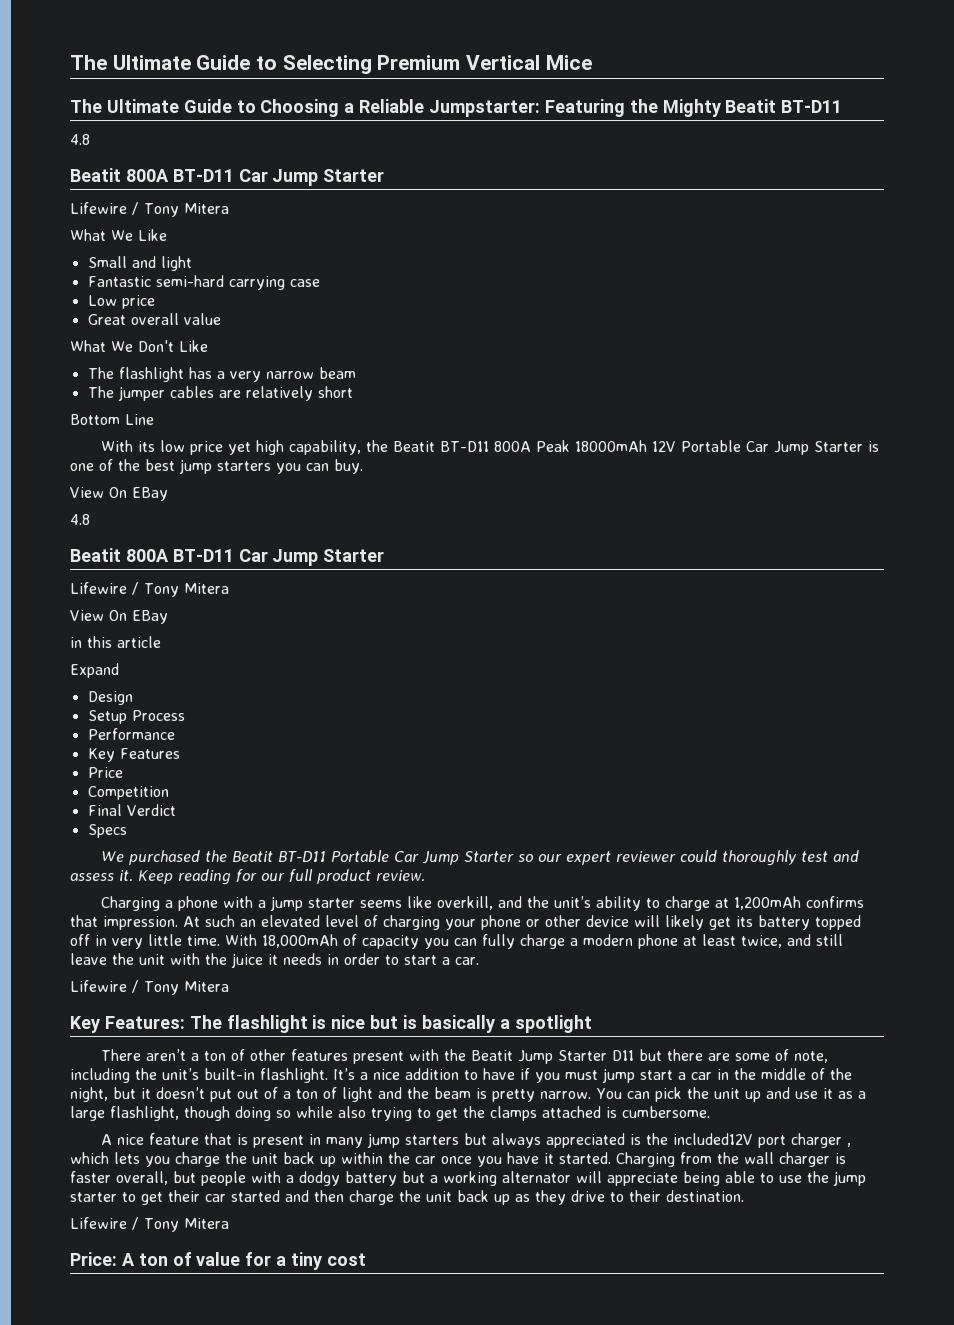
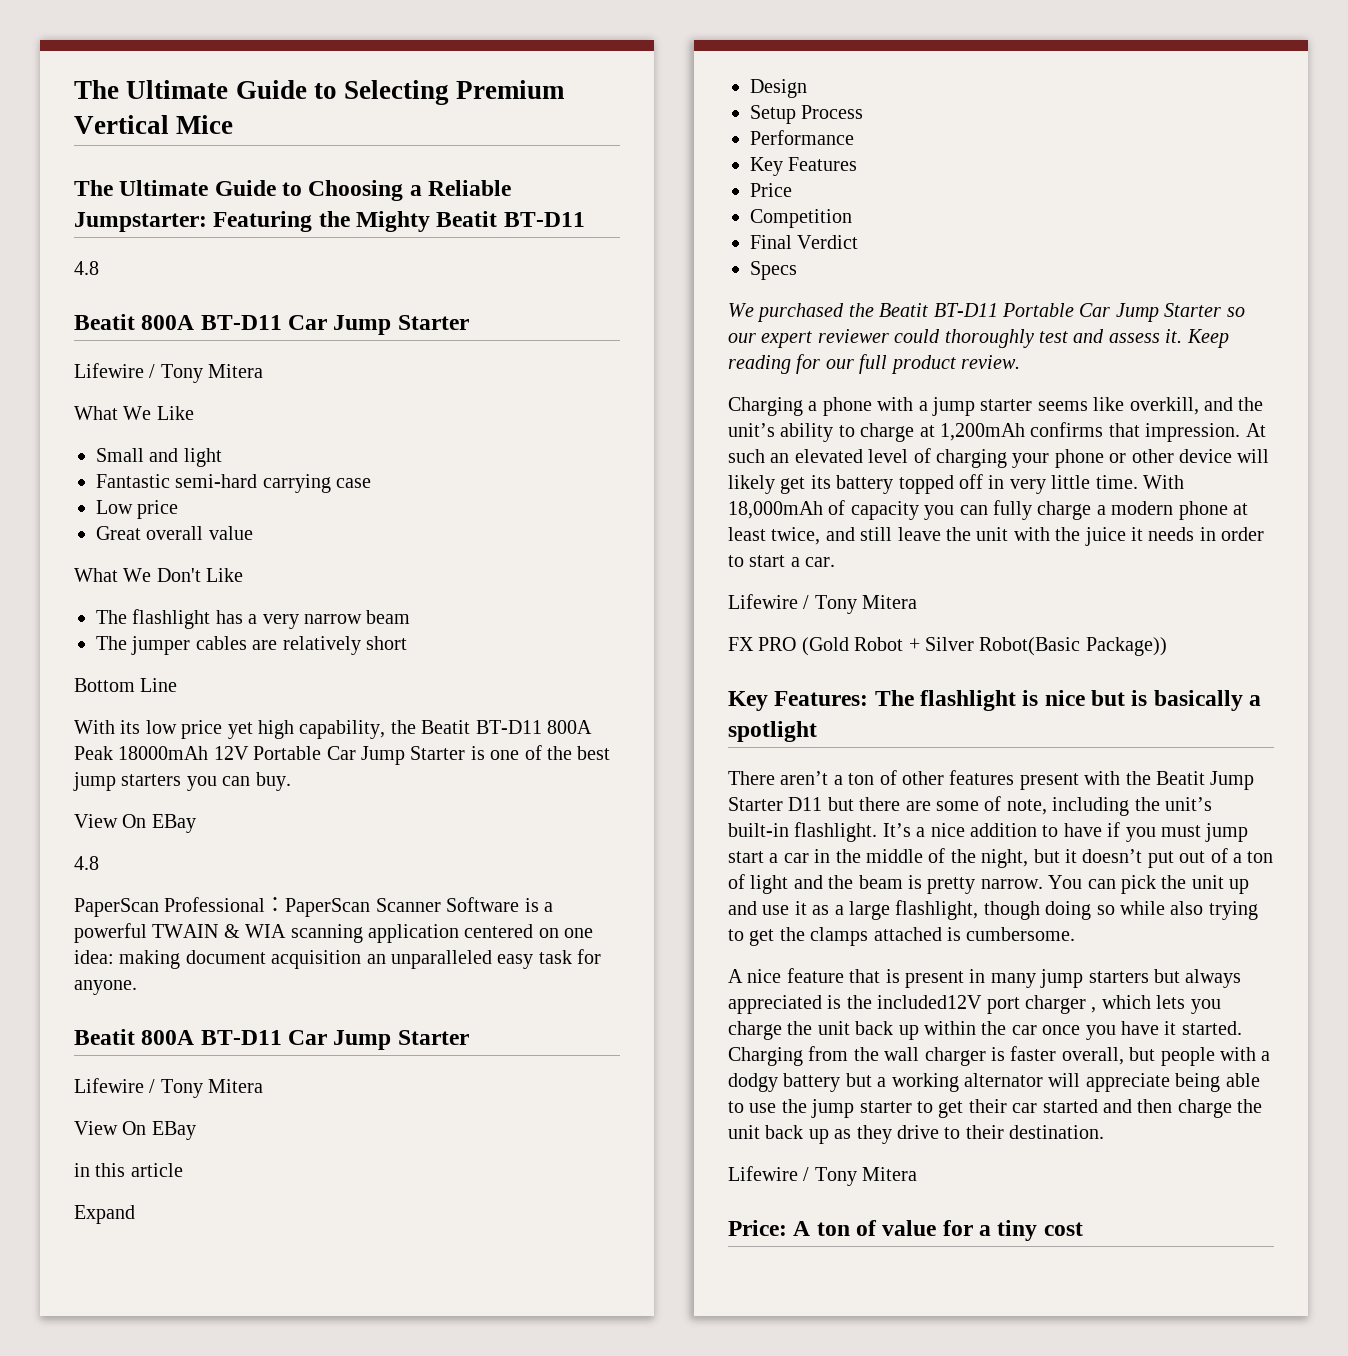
+ PaperScan Professional：PaperScan Scanner Software is a powerful TWAIN & WIA scanning application centered on one idea: making document acquisition an unparalleled easy task for anyone.
+ FX PRO (Gold Robot + Silver Robot(Basic Package))

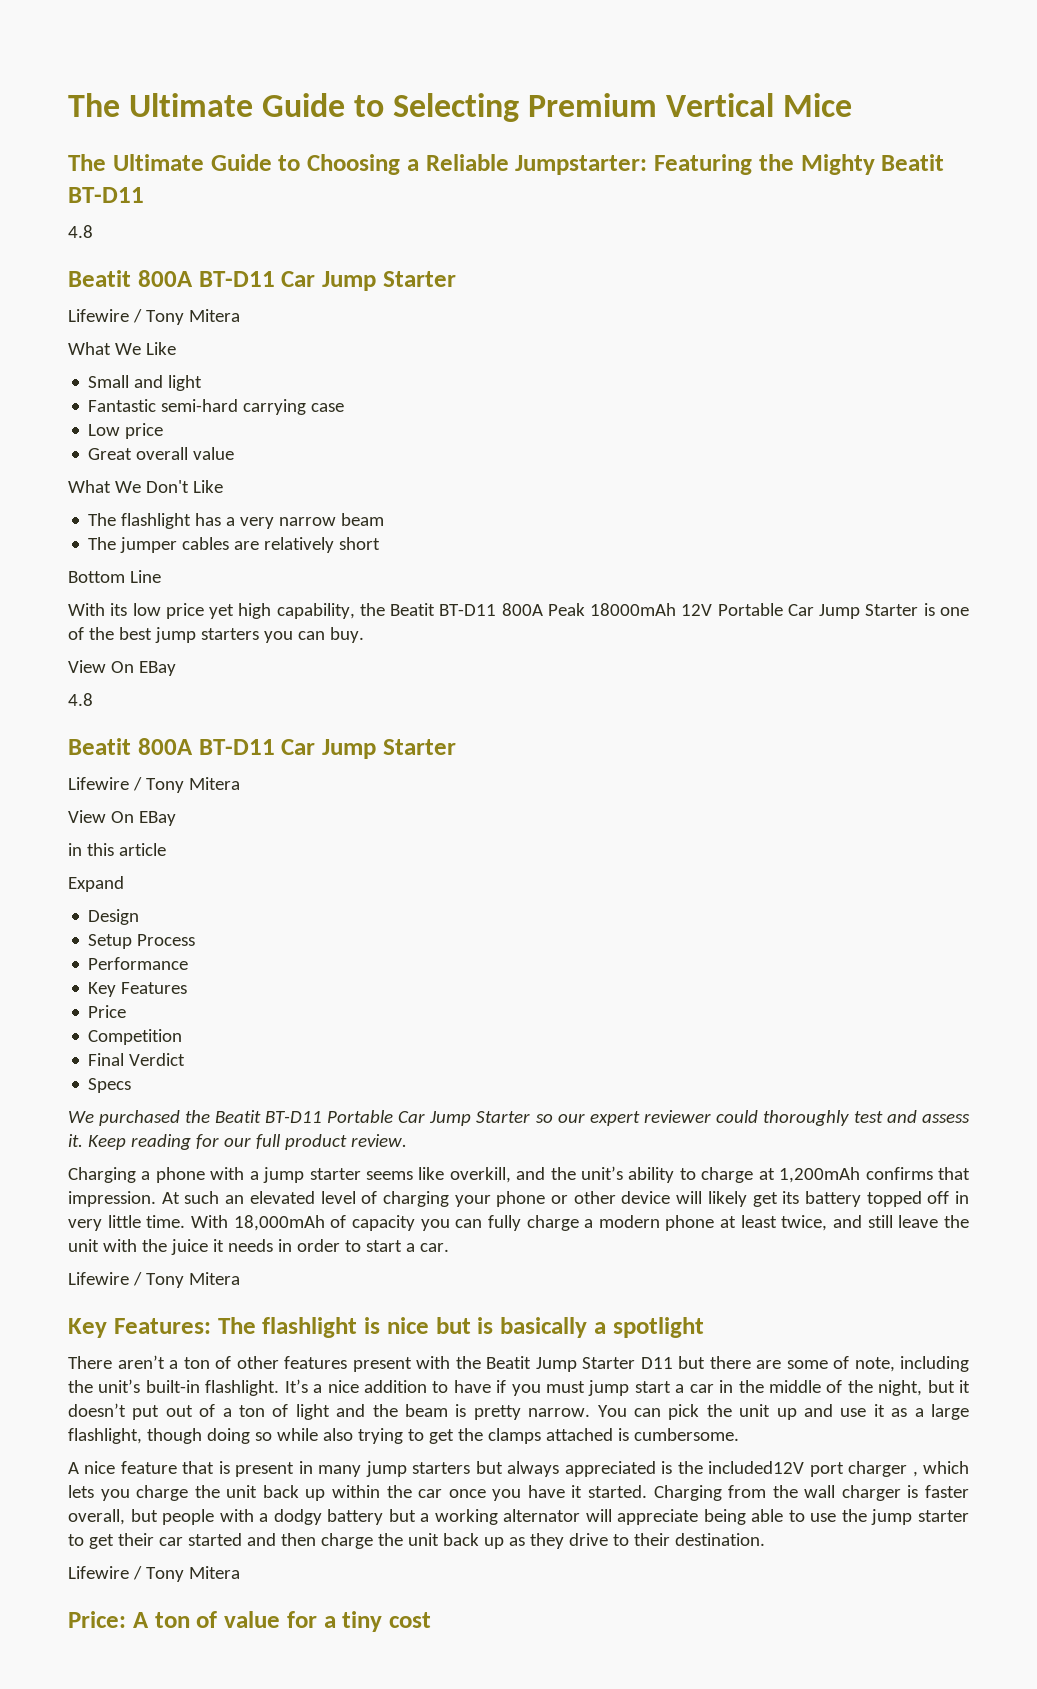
- PaperScan Professional：PaperScan Scanner Software is a powerful TWAIN & WIA scanning application centered on one idea: making document acquisition an unparalleled easy task for anyone.
- FX PRO (Gold Robot + Silver Robot(Basic Package))

